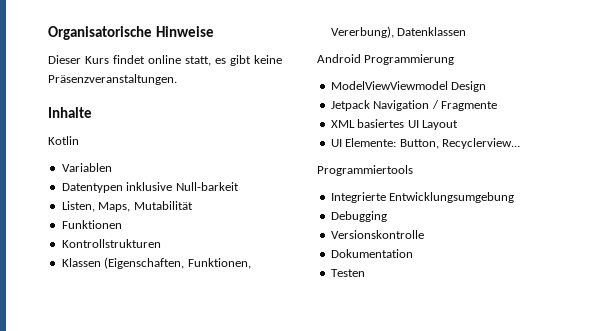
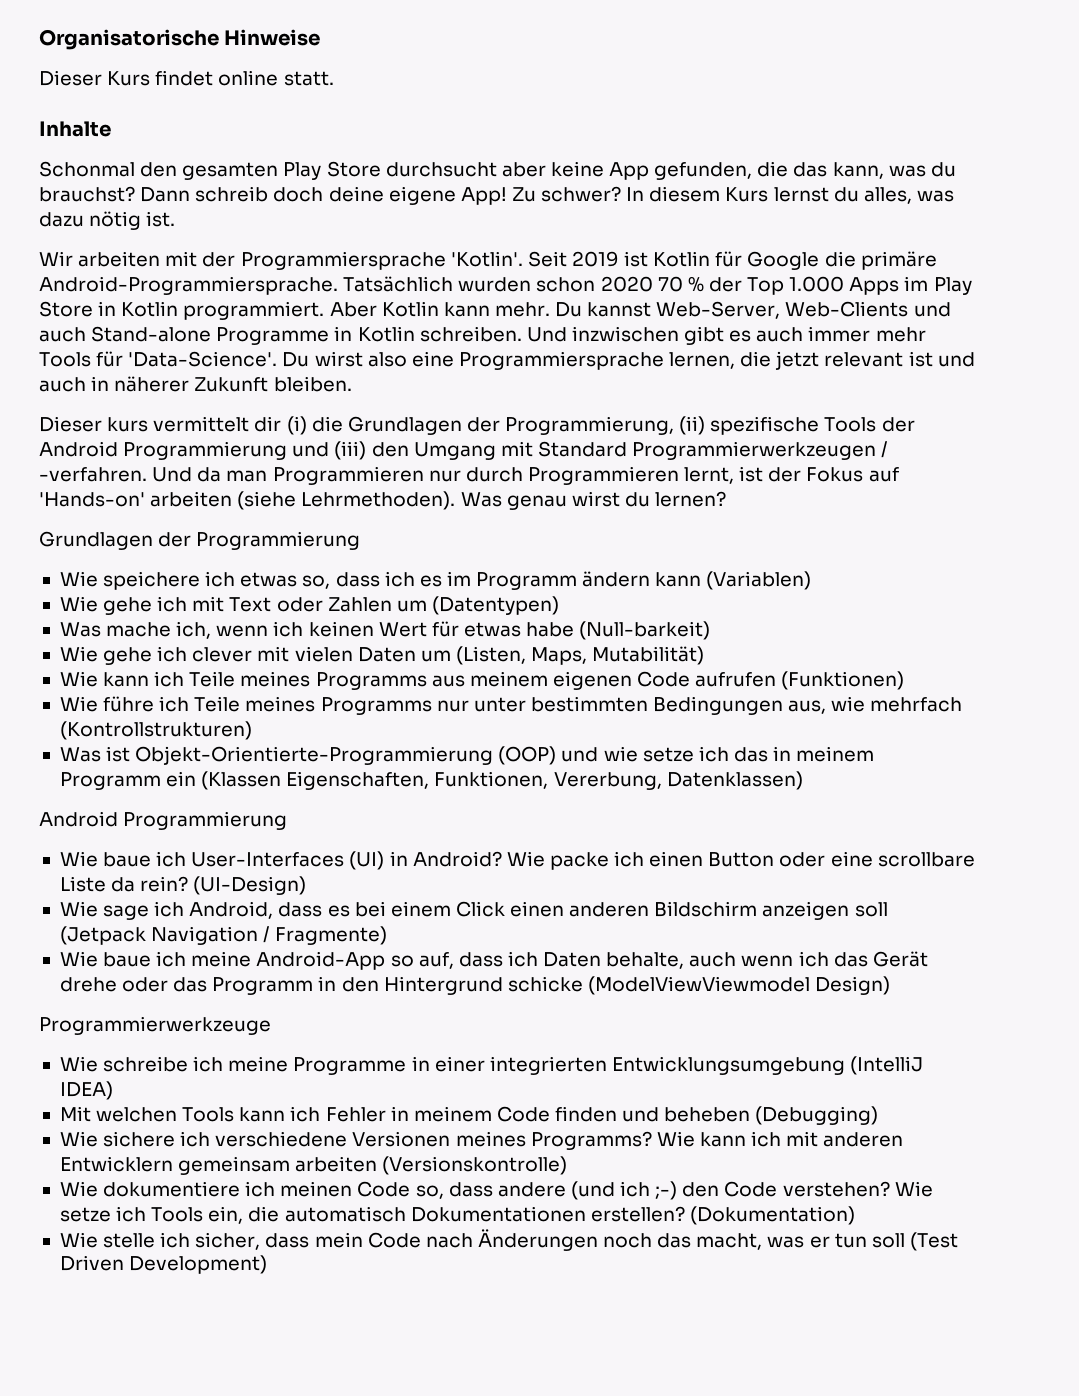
- Dieser Kurs findet online statt, es gibt keine Präsenzveranstaltungen.
+ Dieser Kurs findet online statt.
  Inhalte
- Kotlin
- Variablen
- Datentypen inklusive Null-barkeit
- Listen, Maps, Mutabilität
- Funktionen
- Kontrollstrukturen
- Klassen (Eigenschaften, Funktionen, Vererbung), Datenklassen
+ Schonmal den gesamten Play Store durchsucht aber keine App gefunden, die das kann, was du brauchst? Dann schreib doch deine eigene App! Zu schwer? In diesem Kurs lernst du alles, was dazu nötig ist.
+ Wir arbeiten mit der Programmiersprache 'Kotlin'. Seit 2019 ist Kotlin für Google die primäre Android-Programmiersprache. Tatsächlich wurden schon 2020 70 % der Top 1.000 Apps im Play Store in Kotlin programmiert. Aber Kotlin kann mehr. Du kannst Web-Server, Web-Clients und auch Stand-alone Programme in Kotlin schreiben. Und inzwischen gibt es auch immer mehr Tools für 'Data-Science'. Du wirst also eine Programmiersprache lernen, die jetzt relevant ist und auch in näherer Zukunft bleiben.
+ Dieser kurs vermittelt dir (i) die Grundlagen der Programmierung, (ii) spezifische Tools der Android Programmierung und (iii) den Umgang mit Standard Programmierwerkzeugen / -verfahren. Und da man Programmieren nur durch Programmieren lernt, ist der Fokus auf 'Hands-on' arbeiten (siehe Lehrmethoden). Was genau wirst du lernen?
+ Grundlagen der Programmierung
+ Wie speichere ich etwas so, dass ich es im Programm ändern kann (Variablen)
+ Wie gehe ich mit Text oder Zahlen um (Datentypen)
+ Was mache ich, wenn ich keinen Wert für etwas habe (Null-barkeit)
+ Wie gehe ich clever mit vielen Daten um (Listen, Maps, Mutabilität)
+ Wie kann ich Teile meines Programms aus meinem eigenen Code aufrufen (Funktionen)
+ Wie führe ich Teile meines Programms nur unter bestimmten Bedingungen aus, wie mehrfach (Kontrollstrukturen)
+ Was ist Objekt-Orientierte-Programmierung (OOP) und wie setze ich das in meinem Programm ein (Klassen Eigenschaften, Funktionen, Vererbung, Datenklassen)
  Android Programmierung
- ModelViewViewmodel Design
- Jetpack Navigation / Fragmente
- XML basiertes UI Layout
- UI Elemente: Button, Recyclerview...
- Programmiertools
- Integrierte Entwicklungsumgebung
- Debugging
- Versionskontrolle
- Dokumentation
- Testen
+ Wie baue ich User-Interfaces (UI) in Android? Wie packe ich einen Button oder eine scrollbare Liste da rein? (UI-Design)
+ Wie sage ich Android, dass es bei einem Click einen anderen Bildschirm anzeigen soll (Jetpack Navigation / Fragmente)
+ Wie baue ich meine Android-App so auf, dass ich Daten behalte, auch wenn ich das Gerät drehe oder das Programm in den Hintergrund schicke (ModelViewViewmodel Design)
+ Programmierwerkzeuge
+ Wie schreibe ich meine Programme in einer integrierten Entwicklungsumgebung (IntelliJ IDEA)
+ Mit welchen Tools kann ich Fehler in meinem Code finden und beheben (Debugging)
+ Wie sichere ich verschiedene Versionen meines Programms? Wie kann ich mit anderen Entwicklern gemeinsam arbeiten (Versionskontrolle)
+ Wie dokumentiere ich meinen Code so, dass andere (und ich ;-) den Code verstehen? Wie setze ich Tools ein, die automatisch Dokumentationen erstellen? (Dokumentation)
+ Wie stelle ich sicher, dass mein Code nach Änderungen noch das macht, was er tun soll (Test Driven Development)

